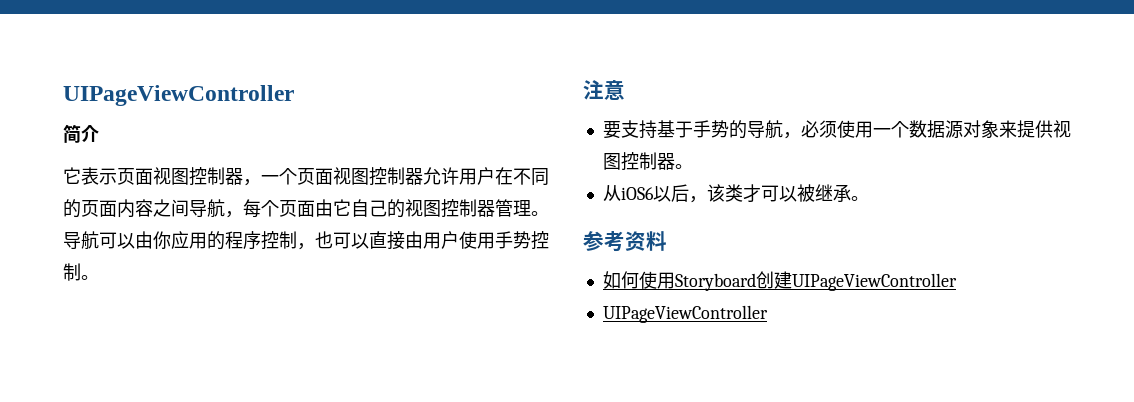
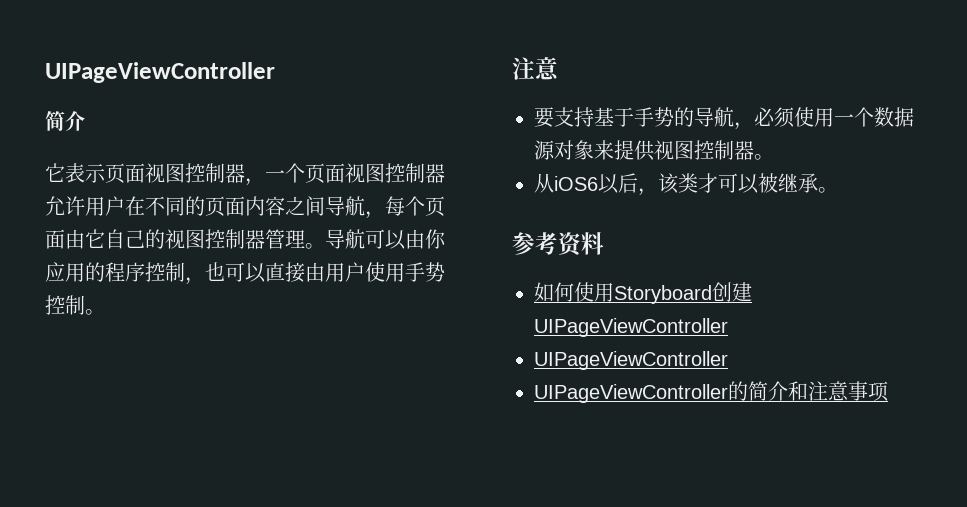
+ UIPageViewController的简介和注意事项

